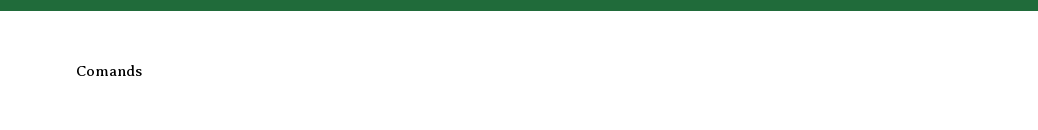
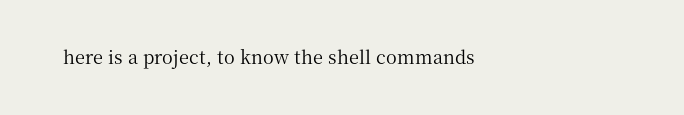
- Comands
+ here is a project, to know the shell commands

